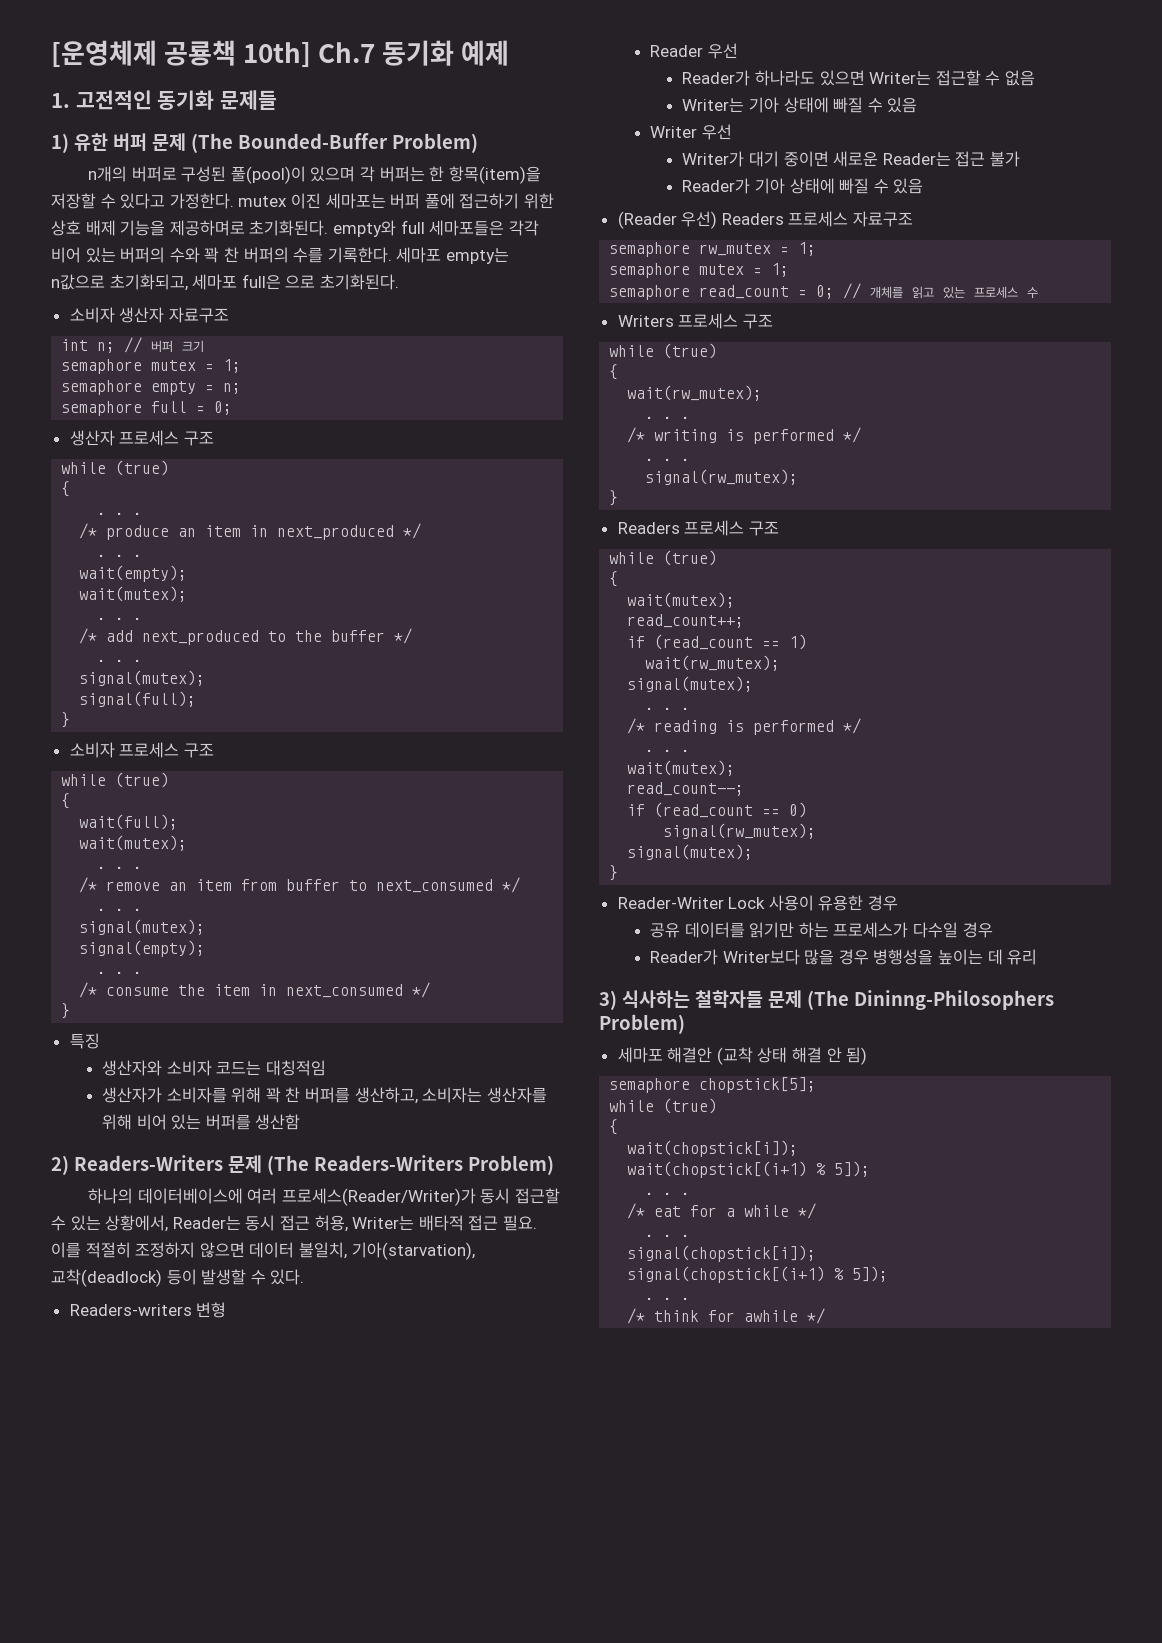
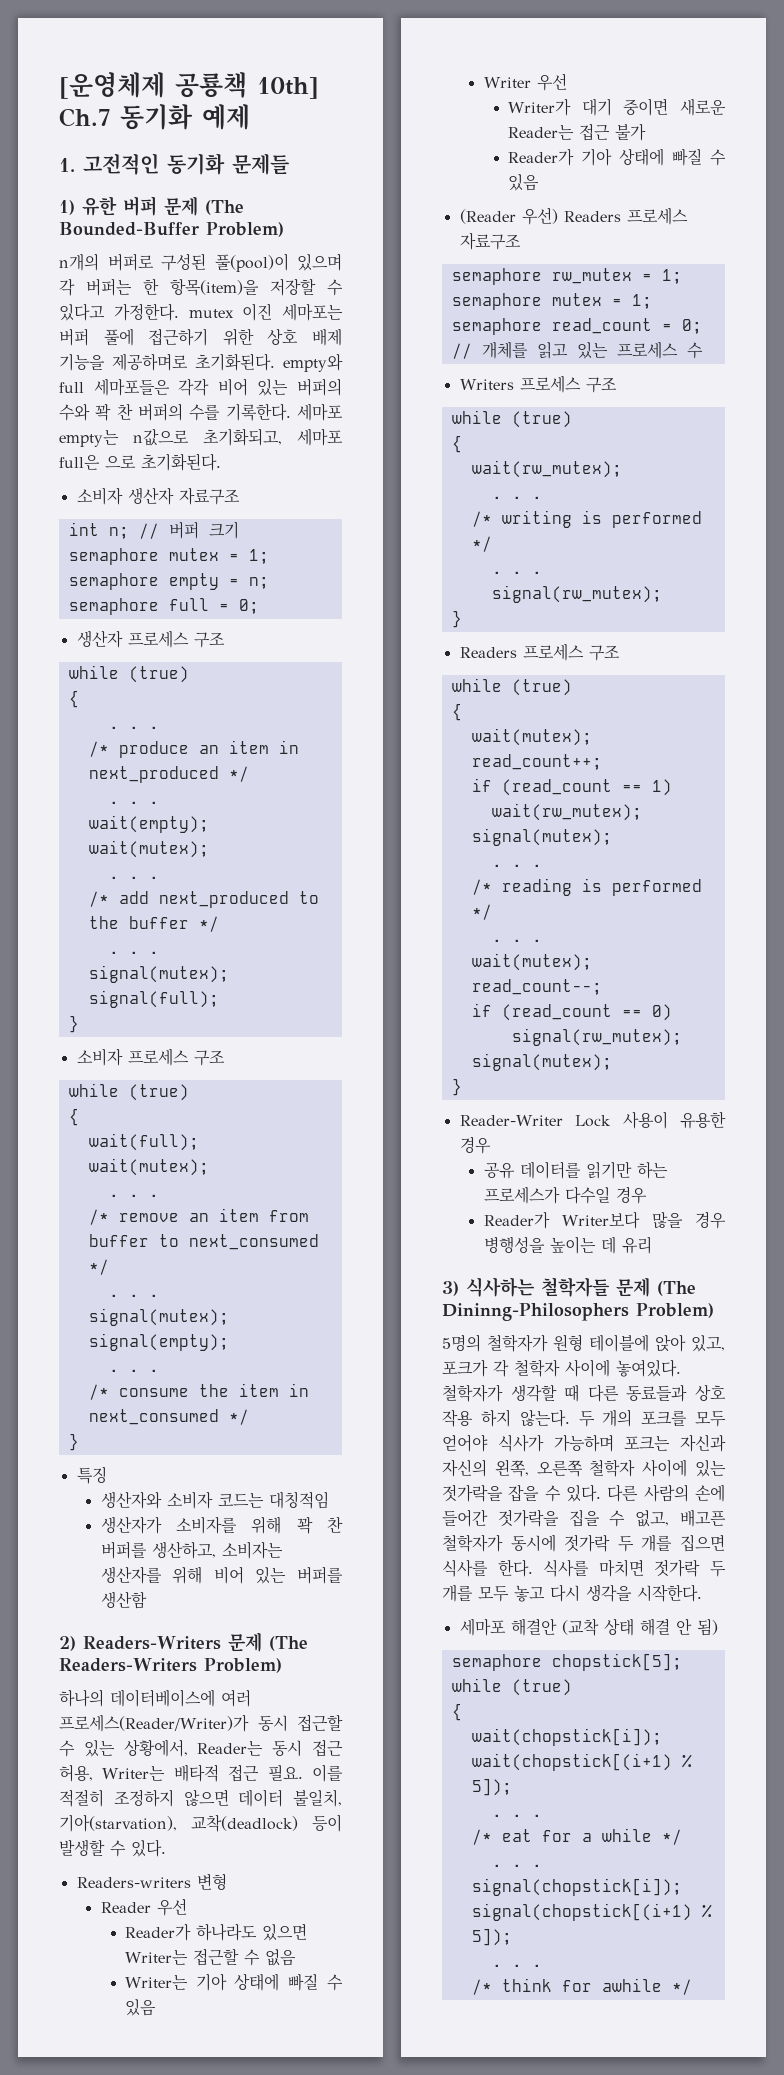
+ 5명의 철학자가 원형 테이블에 앉아 있고, 포크가 각 철학자 사이에 놓여있다. 철학자가 생각할 때 다른 동료들과 상호 작용 하지 않는다. 두 개의 포크를 모두 얻어야 식사가 가능하며 포크는 자신과 자신의 왼쪽, 오른쪽 철학자 사이에 있는 젓가락을 잡을 수 있다. 다른 사람의 손에 들어간 젓가락을 집을 수 없고, 배고픈 철학자가 동시에 젓가락 두 개를 집으면 식사를 한다. 식사를 마치면 젓가락 두 개를 모두 놓고 다시 생각을 시작한다.

